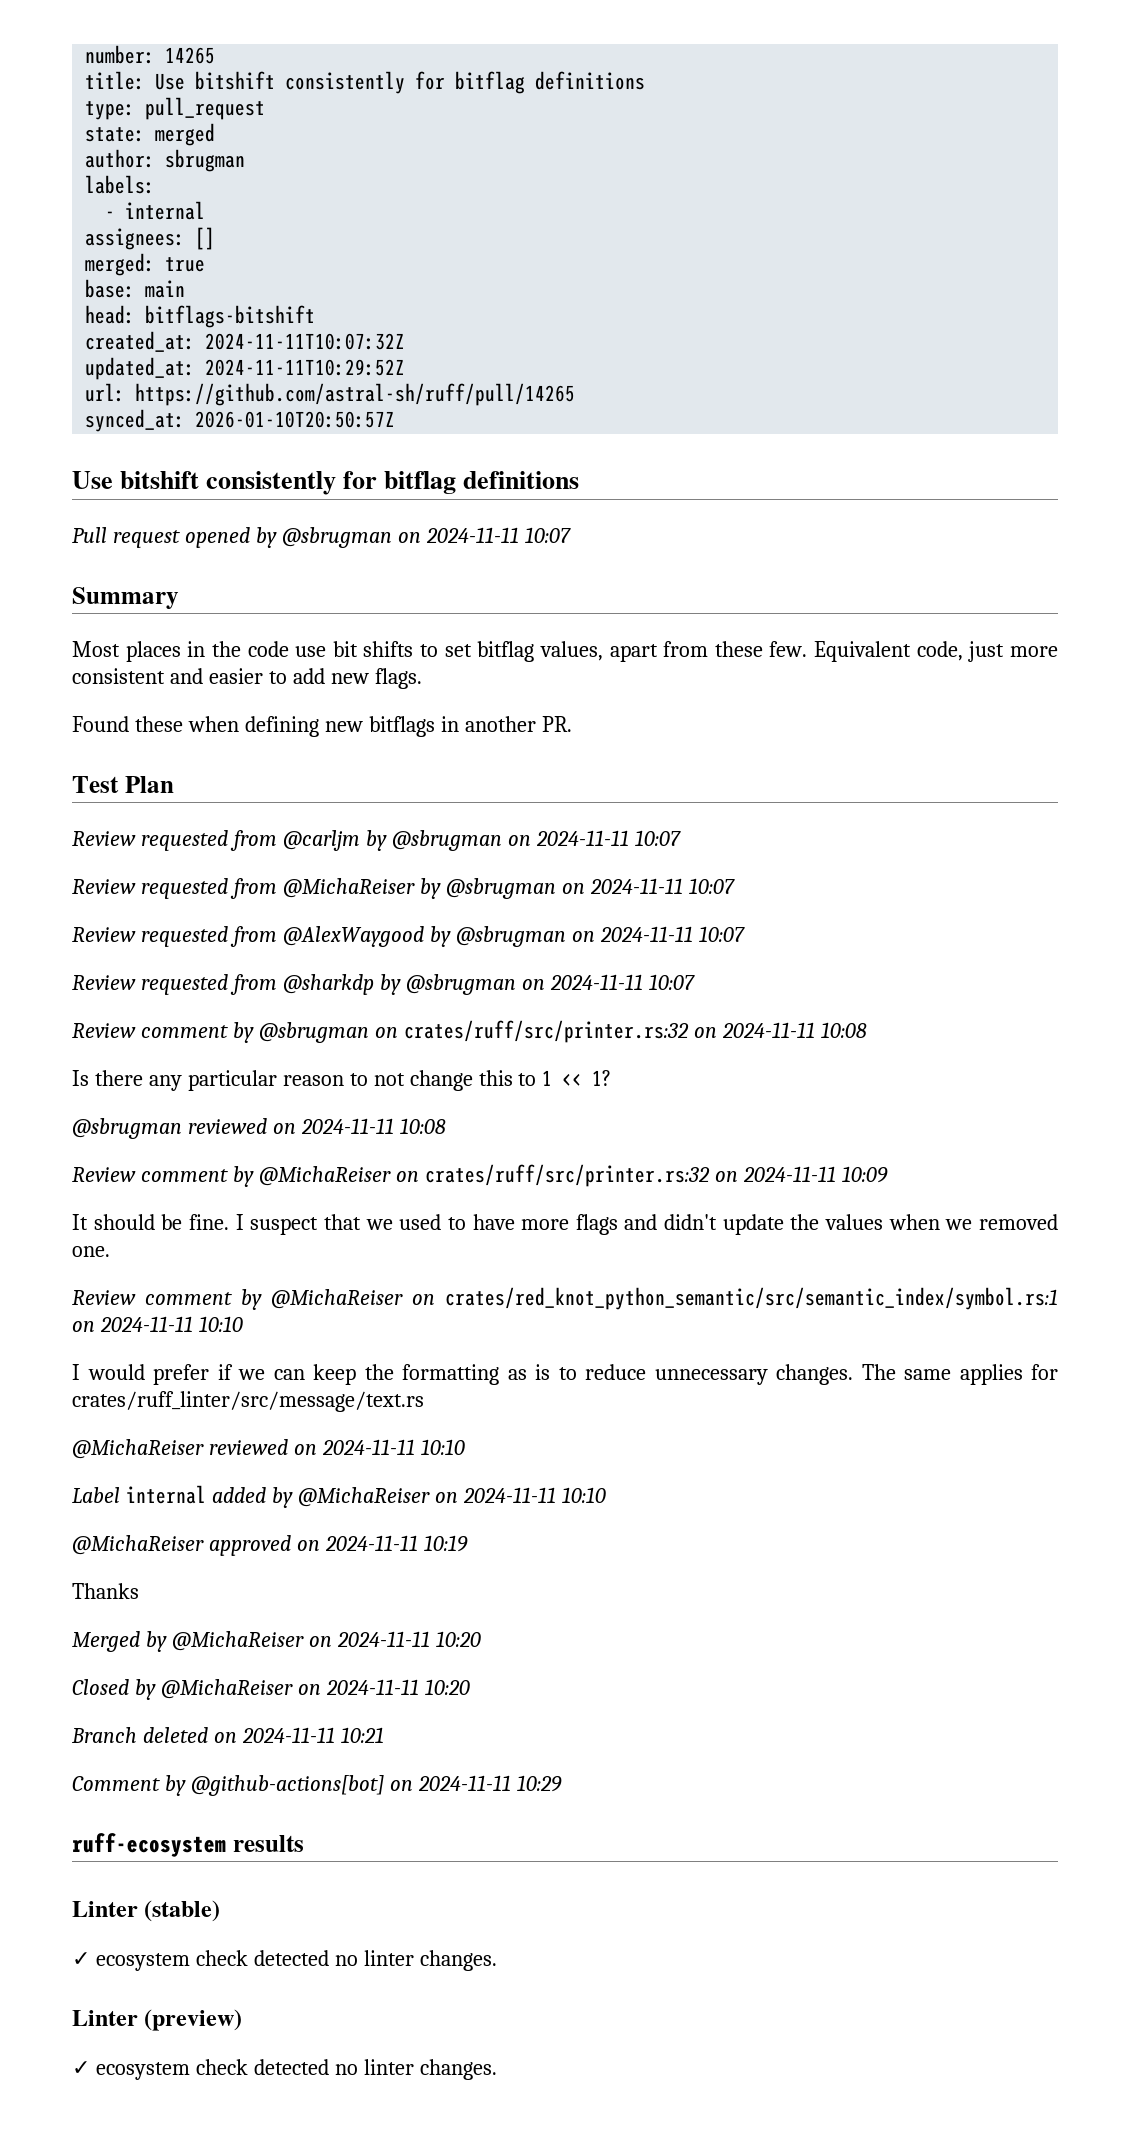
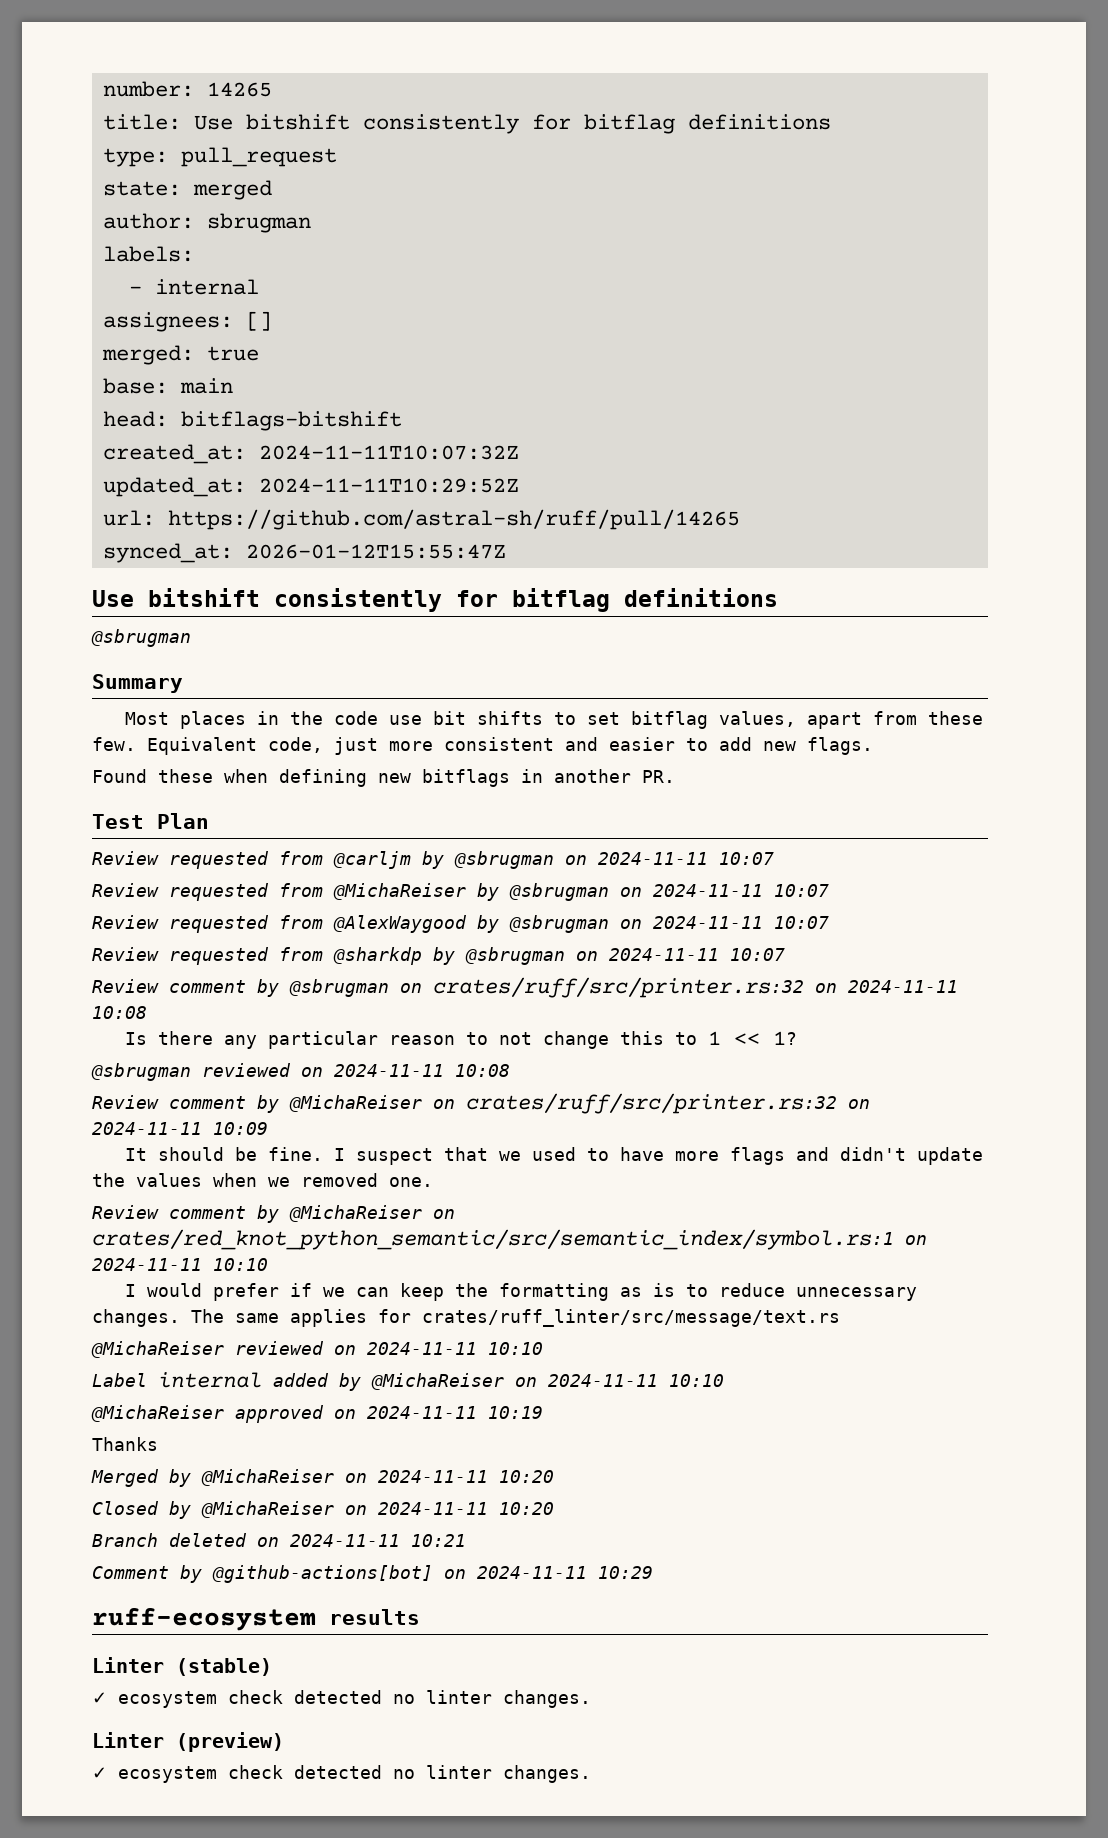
- synced_at: 2026-01-10T20:50:57Z
+ synced_at: 2026-01-12T15:55:47Z
  Use bitshift consistently for bitflag definitions
- Pull request opened by @sbrugman on 2024-11-11 10:07
+ @sbrugman

